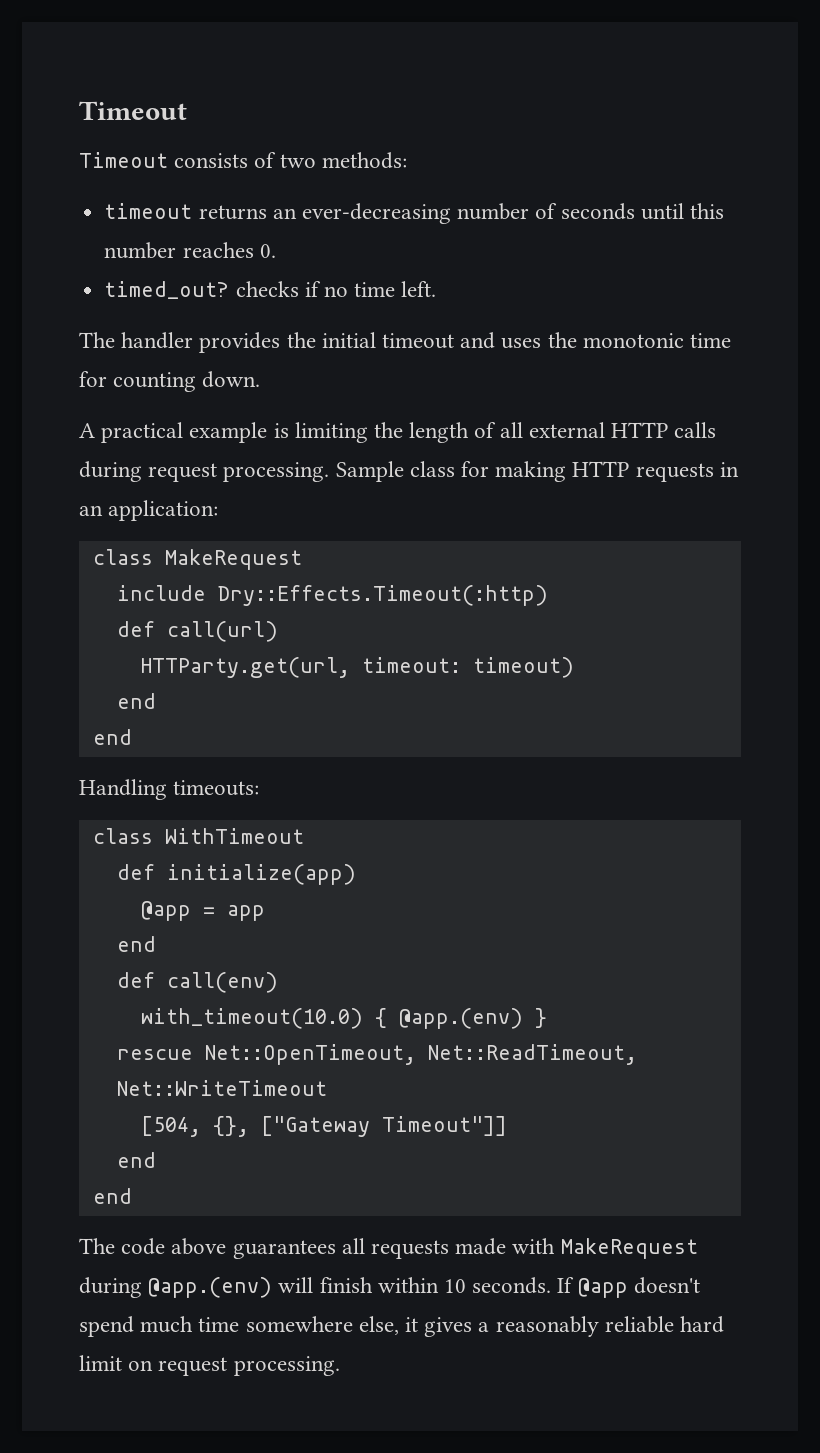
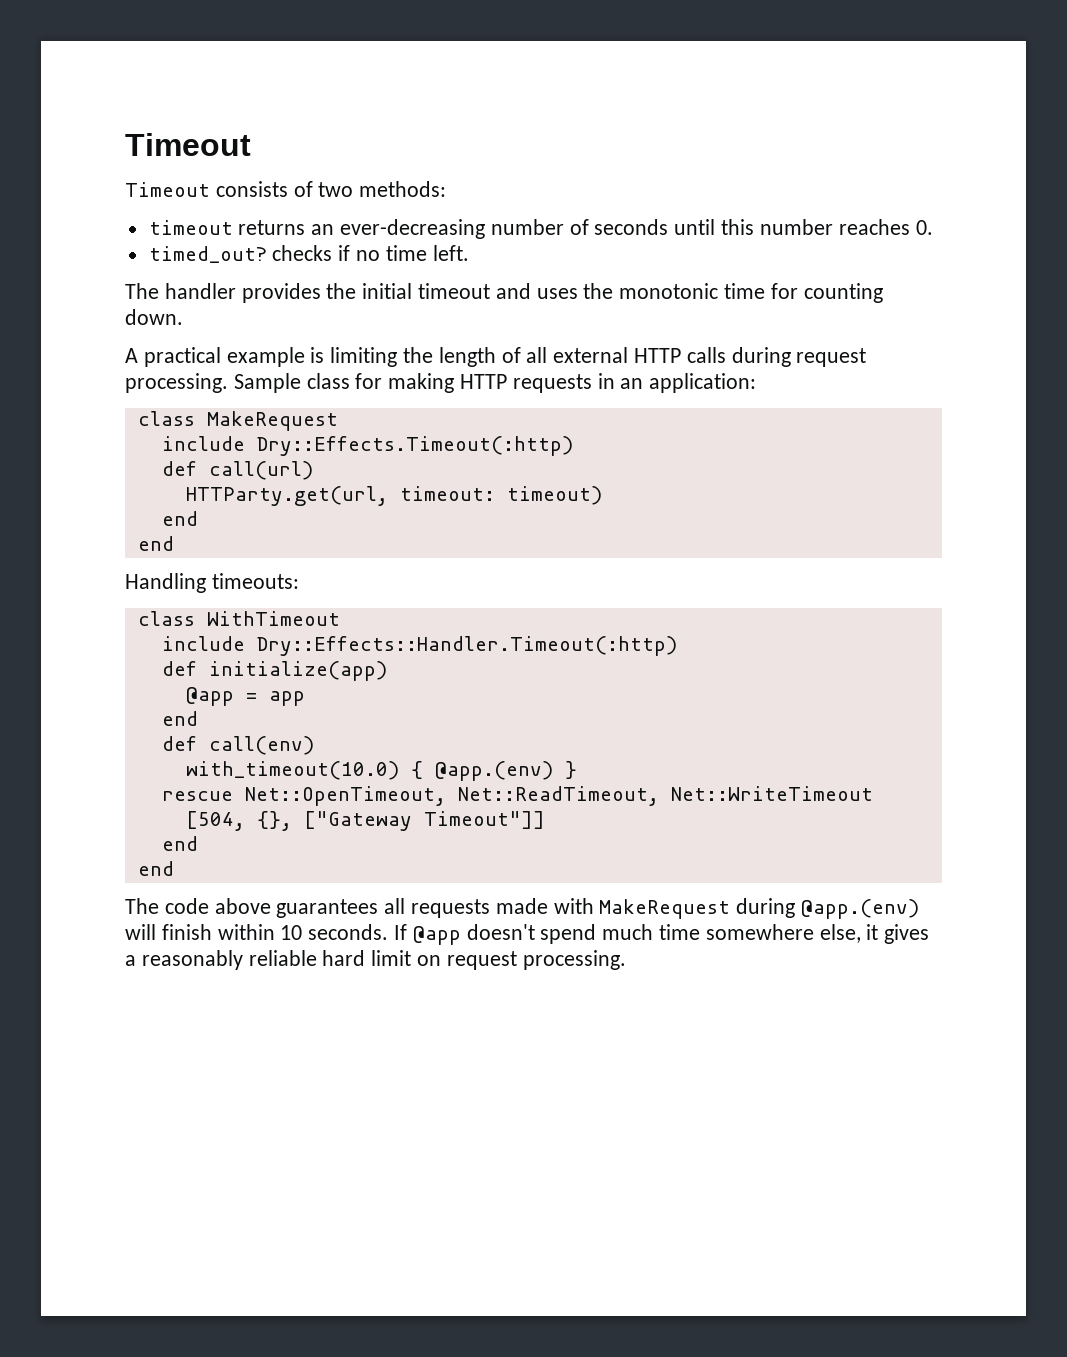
+ include Dry::Effects::Handler.Timeout(:http)

